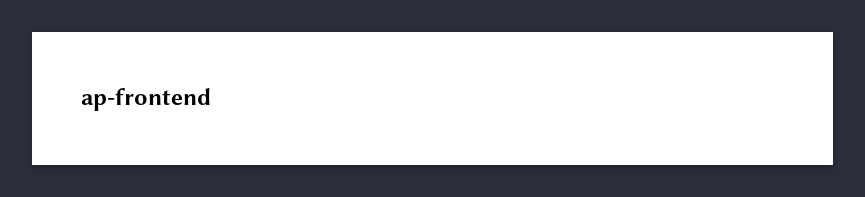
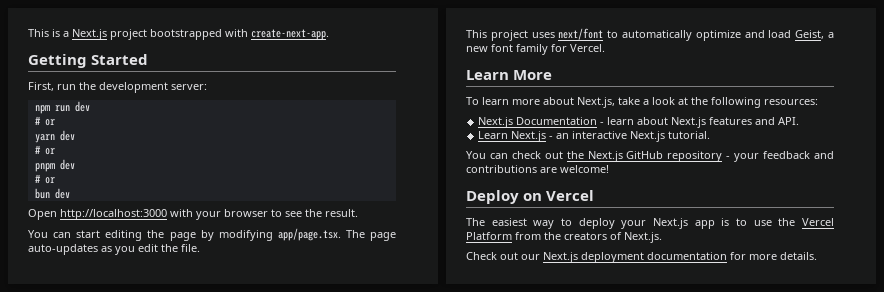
- ap-frontend
+ This is a Next.js project bootstrapped with create-next-app.
+ Getting Started
+ First, run the development server:
+ npm run dev
+ # or
+ yarn dev
+ # or
+ pnpm dev
+ # or
+ bun dev
+ Open http://localhost:3000 with your browser to see the result.
+ You can start editing the page by modifying app/page.tsx. The page auto-updates as you edit the file.
+ This project uses next/font to automatically optimize and load Geist, a new font family for Vercel.
+ Learn More
+ To learn more about Next.js, take a look at the following resources:
+ Next.js Documentation - learn about Next.js features and API.
+ Learn Next.js - an interactive Next.js tutorial.
+ You can check out the Next.js GitHub repository - your feedback and contributions are welcome!
+ Deploy on Vercel
+ The easiest way to deploy your Next.js app is to use the Vercel Platform from the creators of Next.js.
+ Check out our Next.js deployment documentation for more details.

